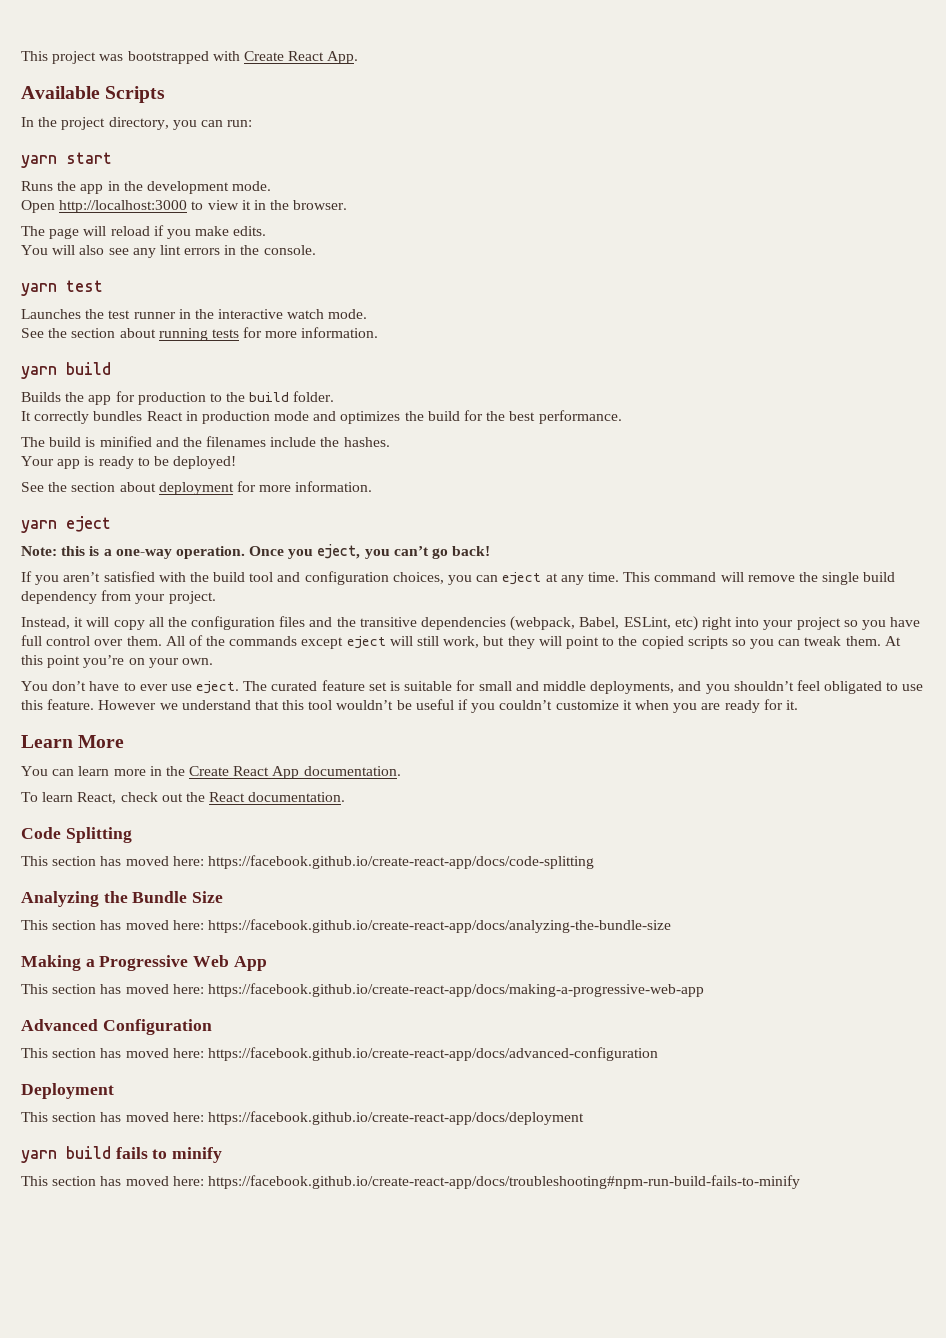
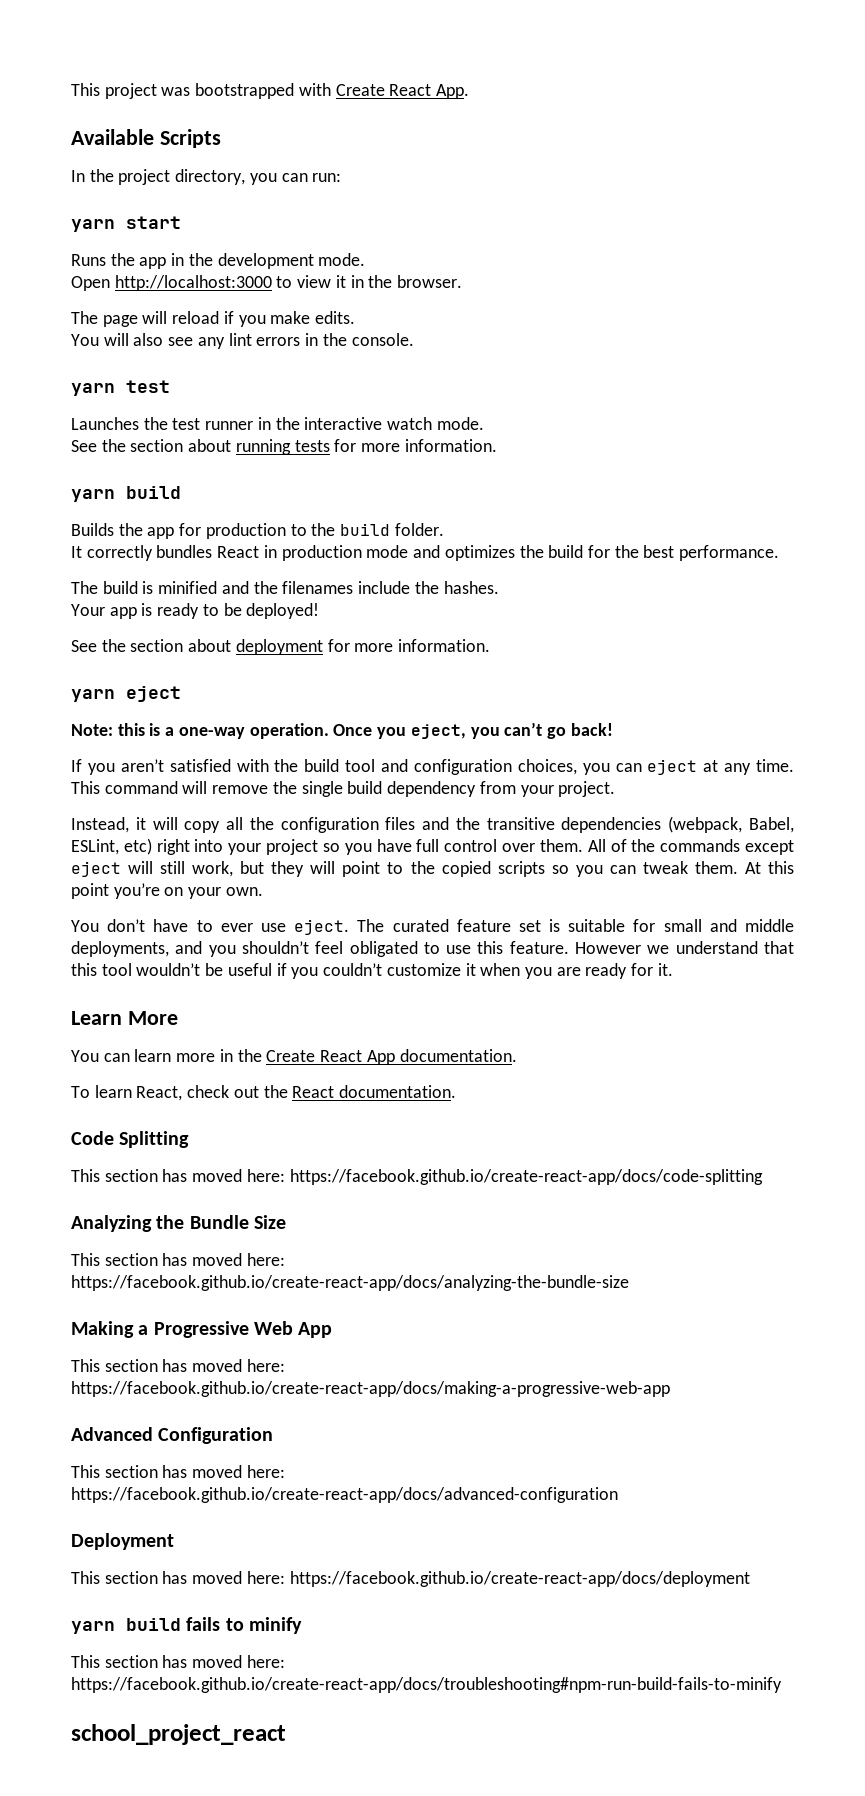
+ school_project_react

